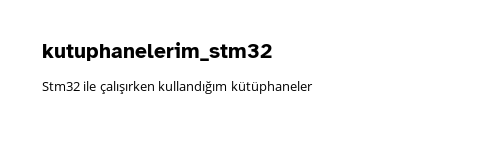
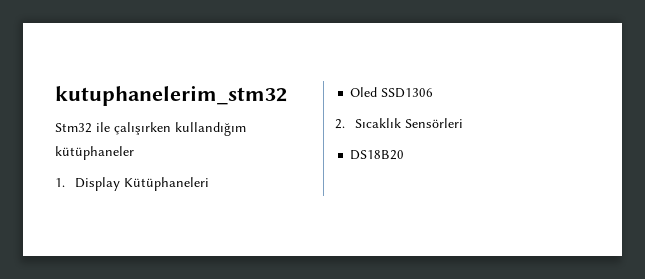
+ 1. Display Kütüphaneleri
+ Oled SSD1306
+ 2. Sıcaklık Sensörleri
+ DS18B20

